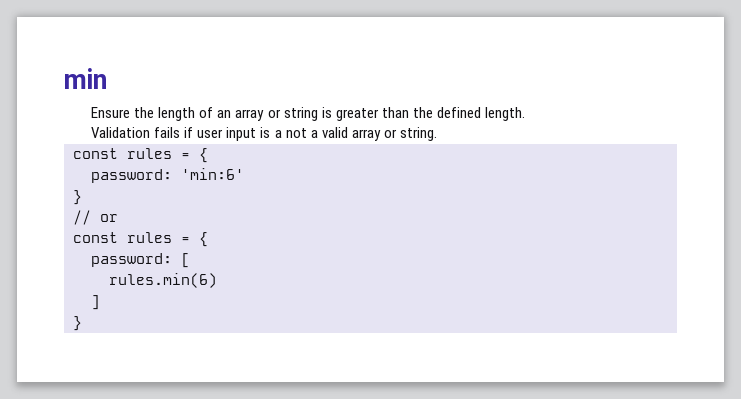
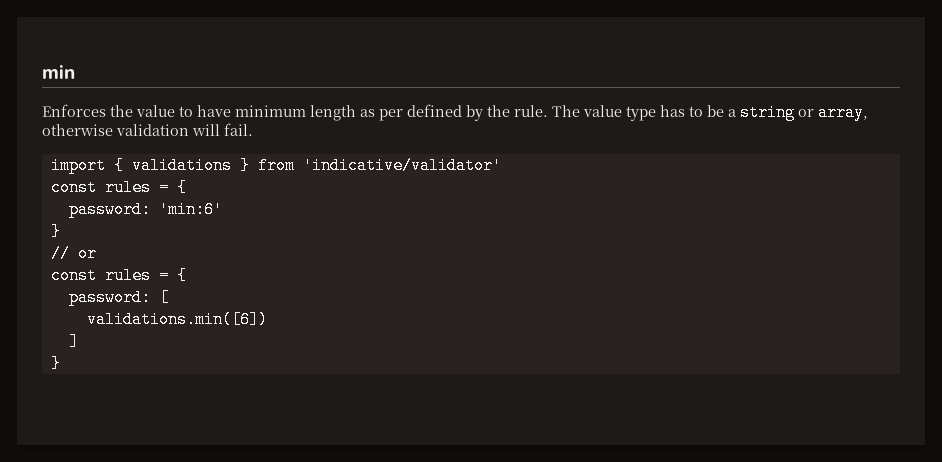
- Ensure the length of an array or string is greater than the defined length.
- Validation fails if user input is a not a valid array or string.
+ Enforces the value to have minimum length as per defined by the rule. The value type has to be a string or array, otherwise validation will fail.
+ import { validations } from 'indicative/validator'
- rules.min(6)
+ validations.min([6])

